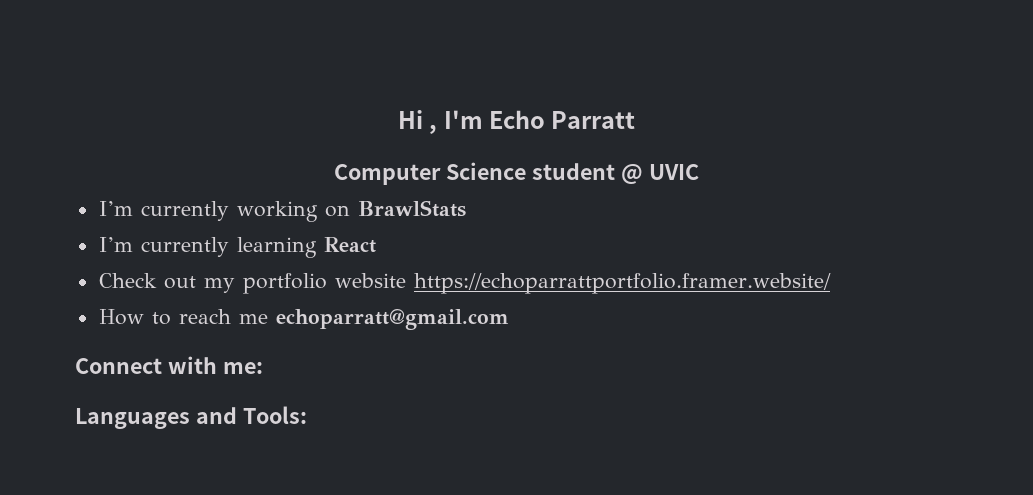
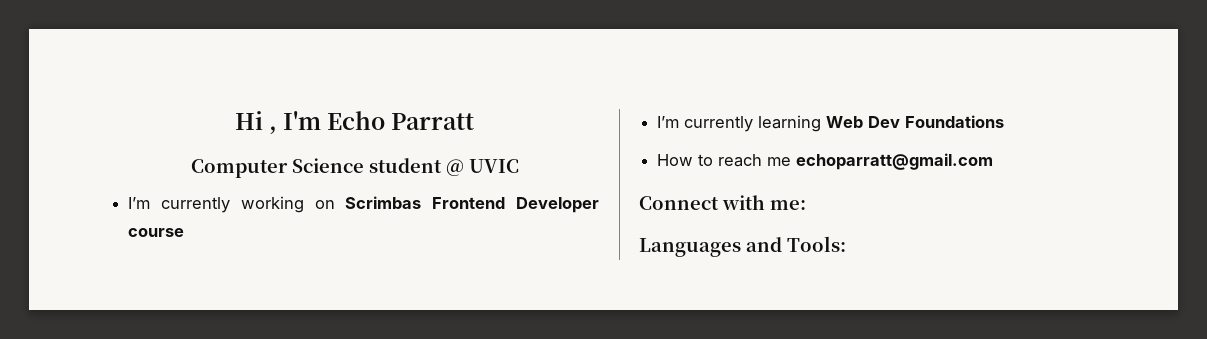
- I’m currently working on BrawlStats
+ I’m currently working on Scrimbas Frontend Developer course
- I’m currently learning React
- Check out my portfolio website https://echoparrattportfolio.framer.website/
+ I’m currently learning Web Dev Foundations

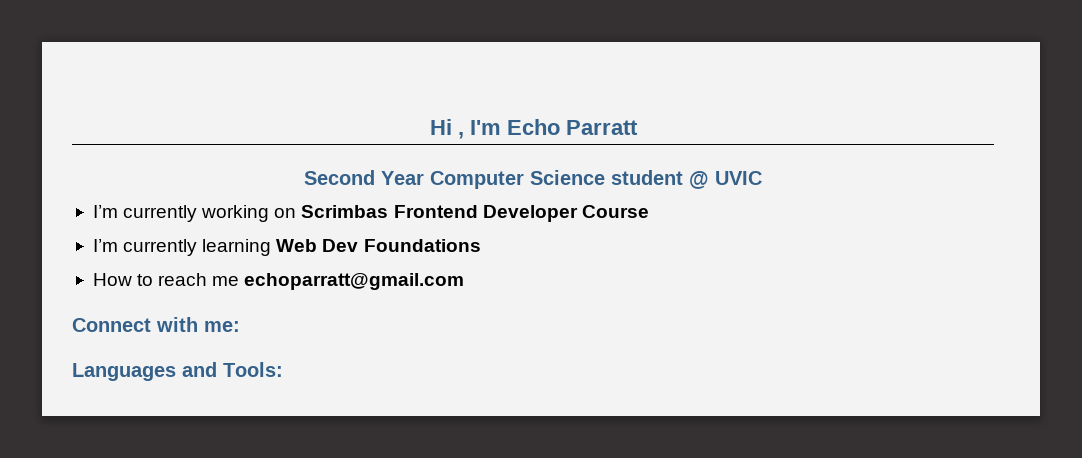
- Computer Science student @ UVIC
+ Second Year Computer Science student @ UVIC
- I’m currently working on Scrimbas Frontend Developer course
+ I’m currently working on Scrimbas Frontend Developer Course

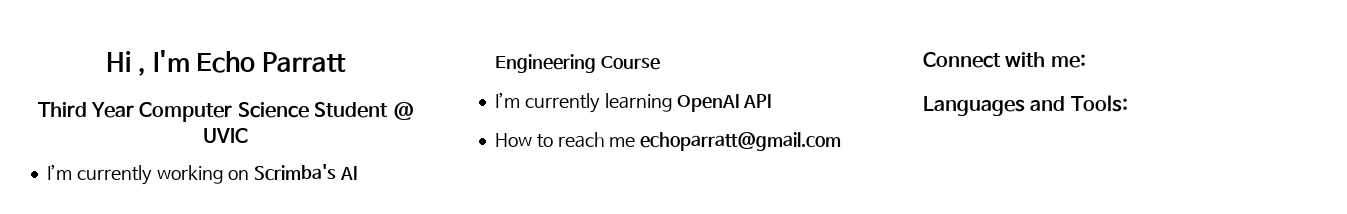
- Second Year Computer Science student @ UVIC
+ Third Year Computer Science Student @ UVIC
- I’m currently working on Scrimbas Frontend Developer Course
+ I’m currently working on Scrimba's AI Engineering Course
- I’m currently learning Web Dev Foundations
+ I’m currently learning OpenAI API

